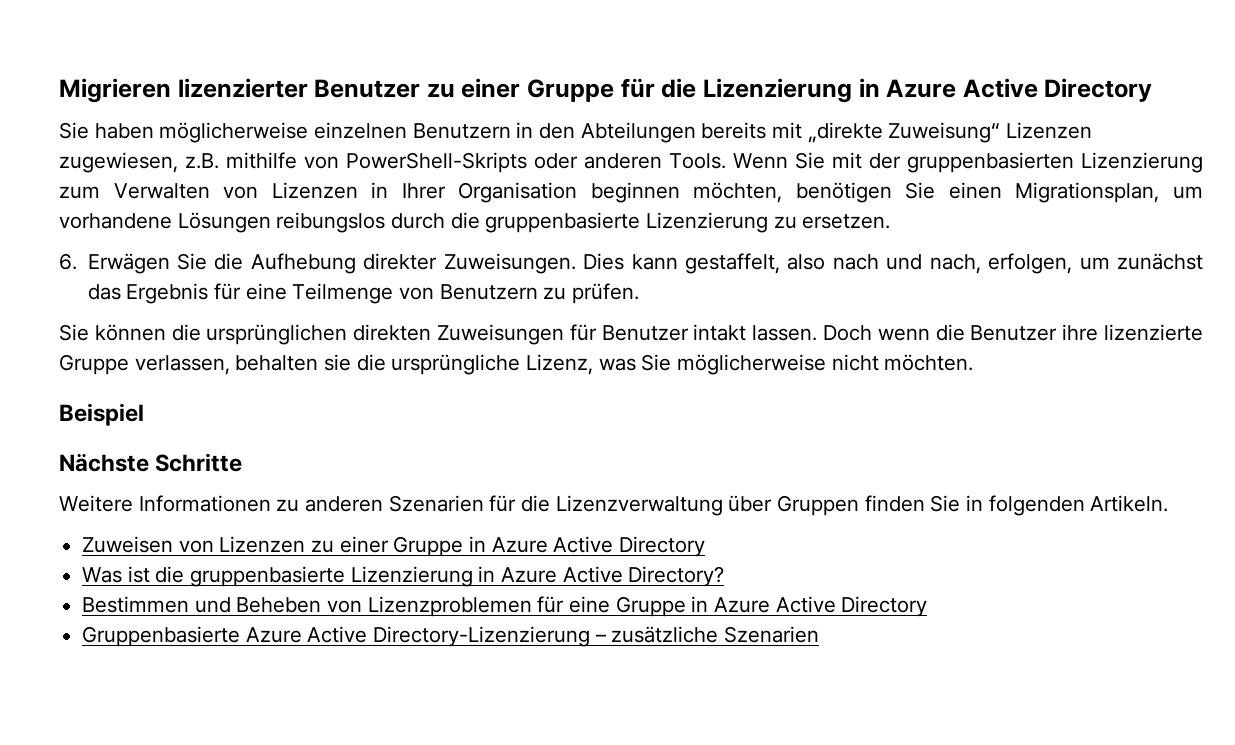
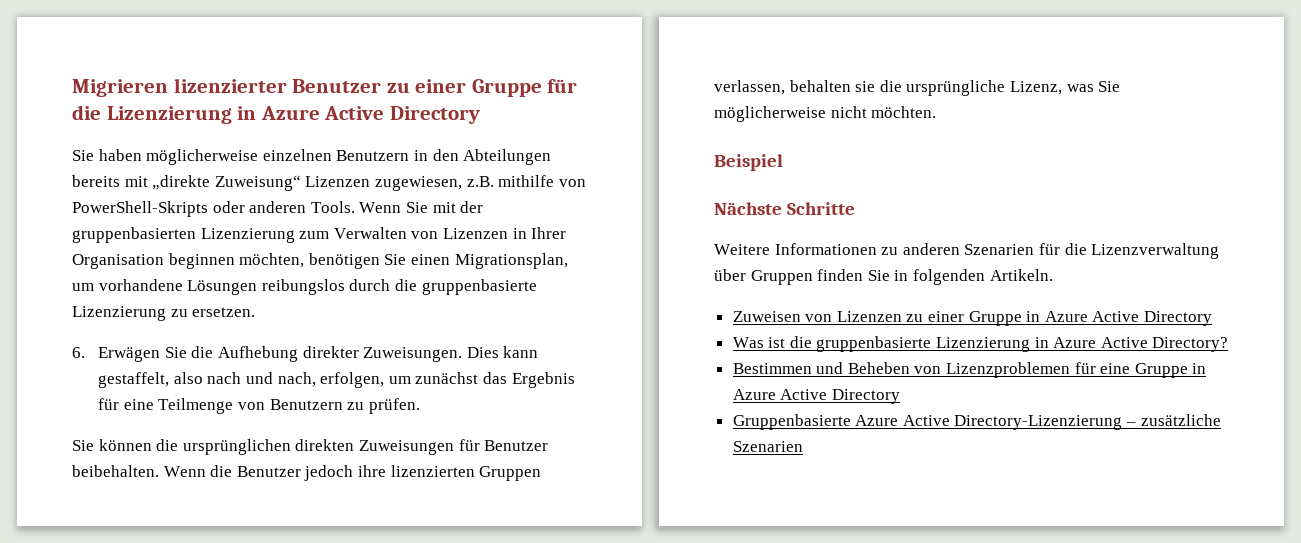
- Sie können die ursprünglichen direkten Zuweisungen für Benutzer intakt lassen. Doch wenn die Benutzer ihre lizenzierte Gruppe verlassen, behalten sie die ursprüngliche Lizenz, was Sie möglicherweise nicht möchten.
+ Sie können die ursprünglichen direkten Zuweisungen für Benutzer beibehalten. Wenn die Benutzer jedoch ihre lizenzierten Gruppen verlassen, behalten sie die ursprüngliche Lizenz, was Sie möglicherweise nicht möchten.

